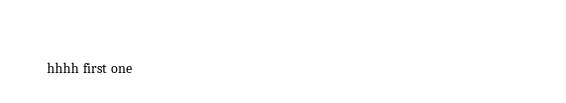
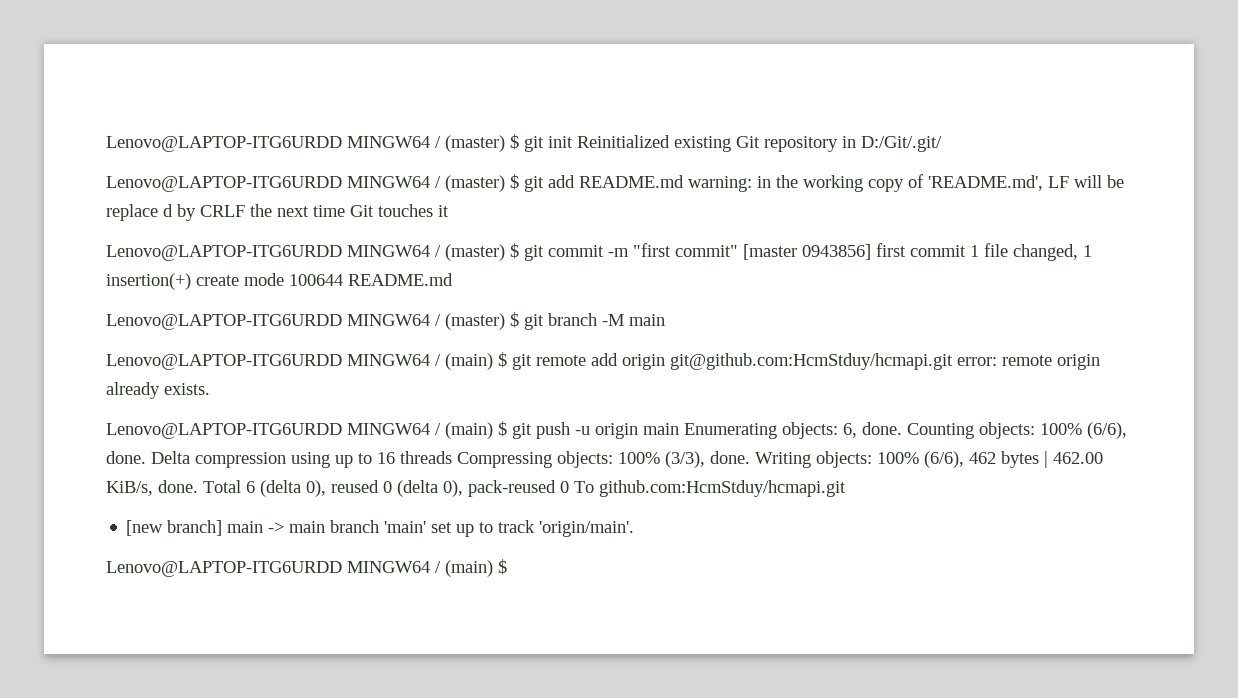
- hhhh first one
+ Lenovo@LAPTOP-ITG6URDD MINGW64 / (master) $ git init Reinitialized existing Git repository in D:/Git/.git/
+ Lenovo@LAPTOP-ITG6URDD MINGW64 / (master) $ git add README.md warning: in the working copy of 'README.md', LF will be replace d by CRLF the next time Git touches it
+ Lenovo@LAPTOP-ITG6URDD MINGW64 / (master) $ git commit -m "first commit" [master 0943856] first commit 1 file changed, 1 insertion(+) create mode 100644 README.md
+ Lenovo@LAPTOP-ITG6URDD MINGW64 / (master) $ git branch -M main
+ Lenovo@LAPTOP-ITG6URDD MINGW64 / (main) $ git remote add origin git@github.com:HcmStduy/hcmapi.git error: remote origin already exists.
+ Lenovo@LAPTOP-ITG6URDD MINGW64 / (main) $ git push -u origin main Enumerating objects: 6, done. Counting objects: 100% (6/6), done. Delta compression using up to 16 threads Compressing objects: 100% (3/3), done. Writing objects: 100% (6/6), 462 bytes | 462.00 KiB/s, done. Total 6 (delta 0), reused 0 (delta 0), pack-reused 0 To github.com:HcmStduy/hcmapi.git
+ [new branch] main -> main branch 'main' set up to track 'origin/main'.
+ Lenovo@LAPTOP-ITG6URDD MINGW64 / (main) $

